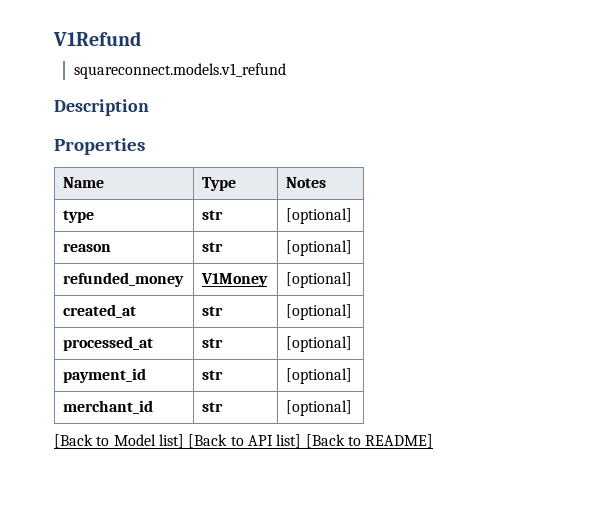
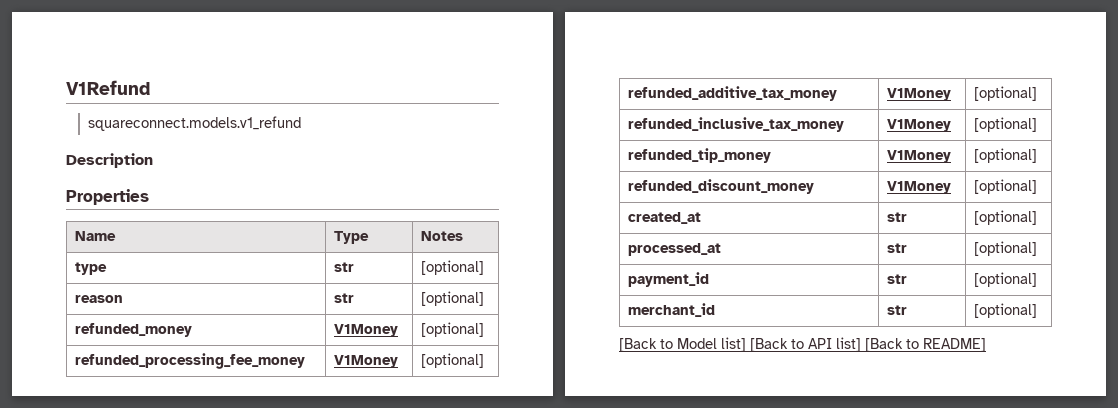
+ refunded_processing_fee_money | V1Money | [optional]
+ refunded_additive_tax_money | V1Money | [optional]
+ refunded_inclusive_tax_money | V1Money | [optional]
+ refunded_tip_money | V1Money | [optional]
+ refunded_discount_money | V1Money | [optional]

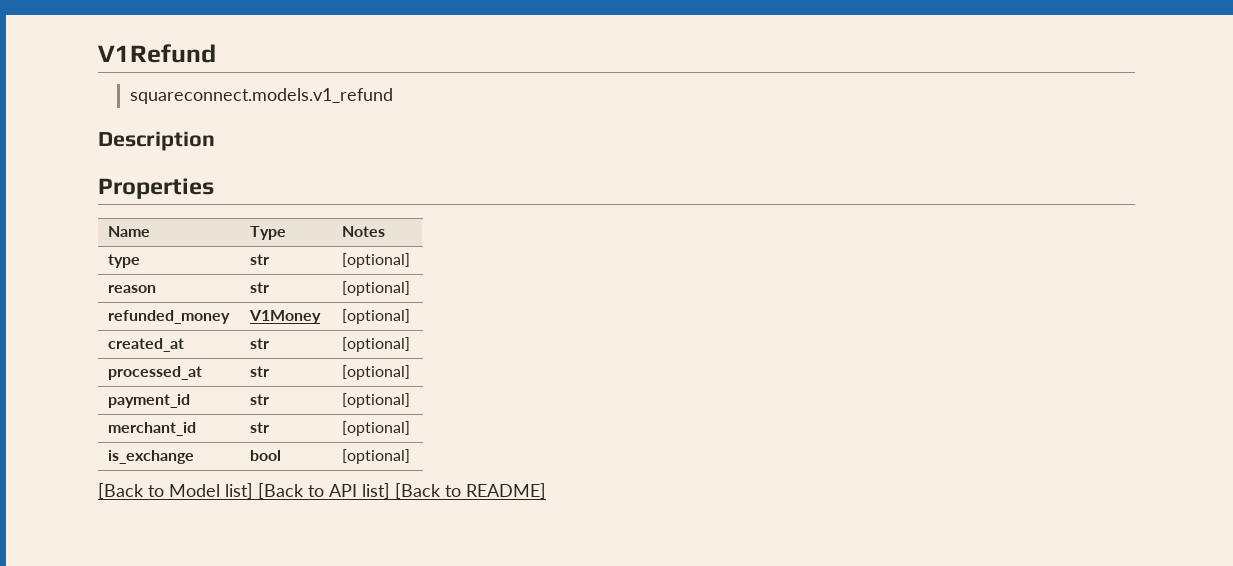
- refunded_processing_fee_money | V1Money | [optional]
- refunded_additive_tax_money | V1Money | [optional]
- refunded_inclusive_tax_money | V1Money | [optional]
- refunded_tip_money | V1Money | [optional]
- refunded_discount_money | V1Money | [optional]
+ is_exchange | bool | [optional]

